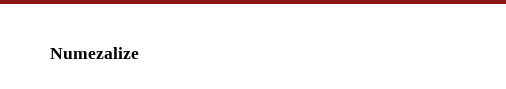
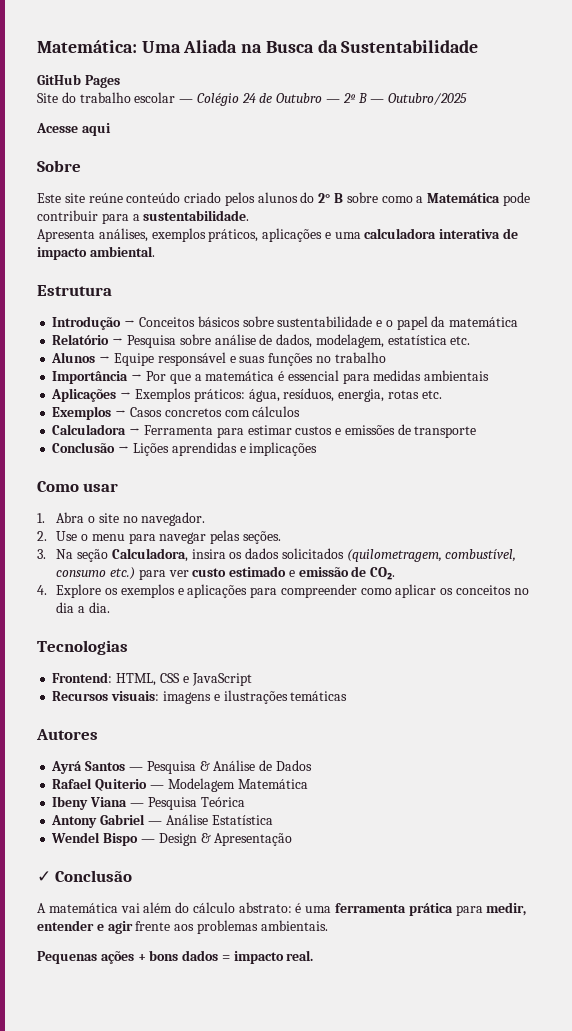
- Numezalize
+ Matemática: Uma Aliada na Busca da Sustentabilidade
+ GitHub Pages
+ Site do trabalho escolar — Colégio 24 de Outubro — 2º B — Outubro/2025
+ Acesse aqui
+ Sobre
+ Este site reúne conteúdo criado pelos alunos do 2° B sobre como a Matemática pode contribuir para a sustentabilidade.
+ Apresenta análises, exemplos práticos, aplicações e uma calculadora interativa de impacto ambiental.
+ Estrutura
+ Introdução → Conceitos básicos sobre sustentabilidade e o papel da matemática
+ Relatório → Pesquisa sobre análise de dados, modelagem, estatística etc.
+ Alunos → Equipe responsável e suas funções no trabalho
+ Importância → Por que a matemática é essencial para medidas ambientais
+ Aplicações → Exemplos práticos: água, resíduos, energia, rotas etc.
+ Exemplos → Casos concretos com cálculos
+ Calculadora → Ferramenta para estimar custos e emissões de transporte
+ Conclusão → Lições aprendidas e implicações
+ Como usar
+ 1. Abra o site no navegador.
+ 2. Use o menu para navegar pelas seções.
+ 3. Na seção Calculadora, insira os dados solicitados (quilometragem, combustível, consumo etc.) para ver custo estimado e emissão de CO₂.
+ 4. Explore os exemplos e aplicações para compreender como aplicar os conceitos no dia a dia.
+ Tecnologias
+ Frontend: HTML, CSS e JavaScript
+ Recursos visuais: imagens e ilustrações temáticas
+ Autores
+ Ayrá Santos — Pesquisa & Análise de Dados
+ Rafael Quiterio — Modelagem Matemática
+ Ibeny Viana — Pesquisa Teórica
+ Antony Gabriel — Análise Estatística
+ Wendel Bispo — Design & Apresentação
+ ✓ Conclusão
+ A matemática vai além do cálculo abstrato: é uma ferramenta prática para medir, entender e agir frente aos problemas ambientais.
+ Pequenas ações + bons dados = impacto real.

